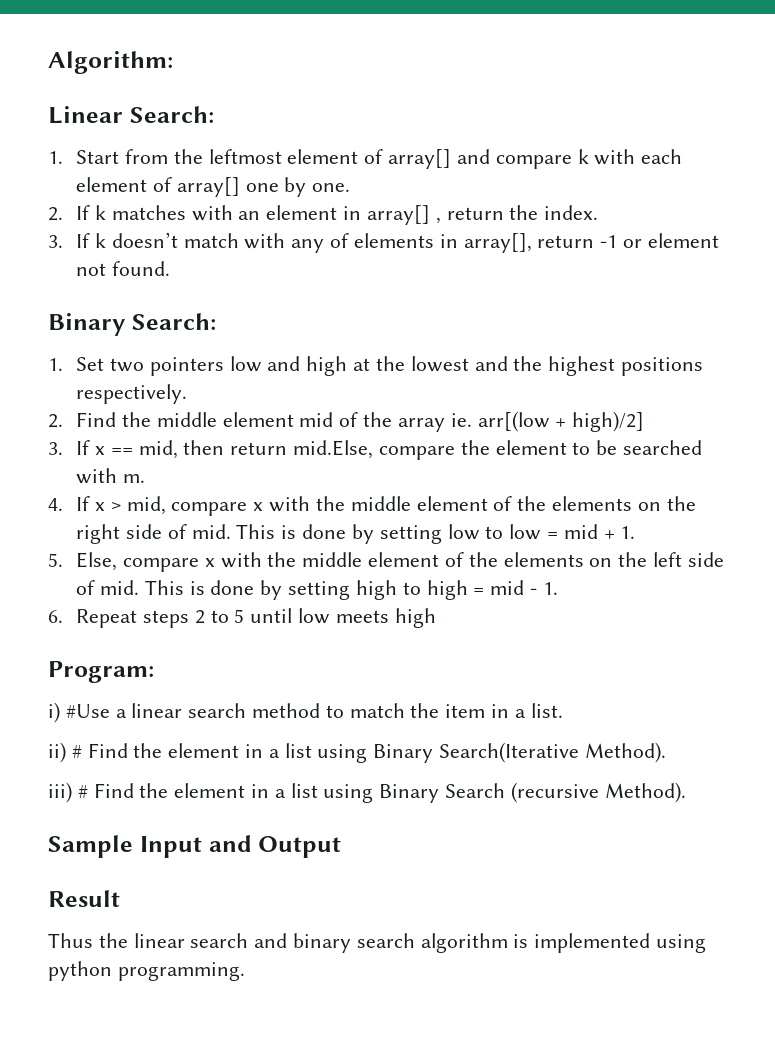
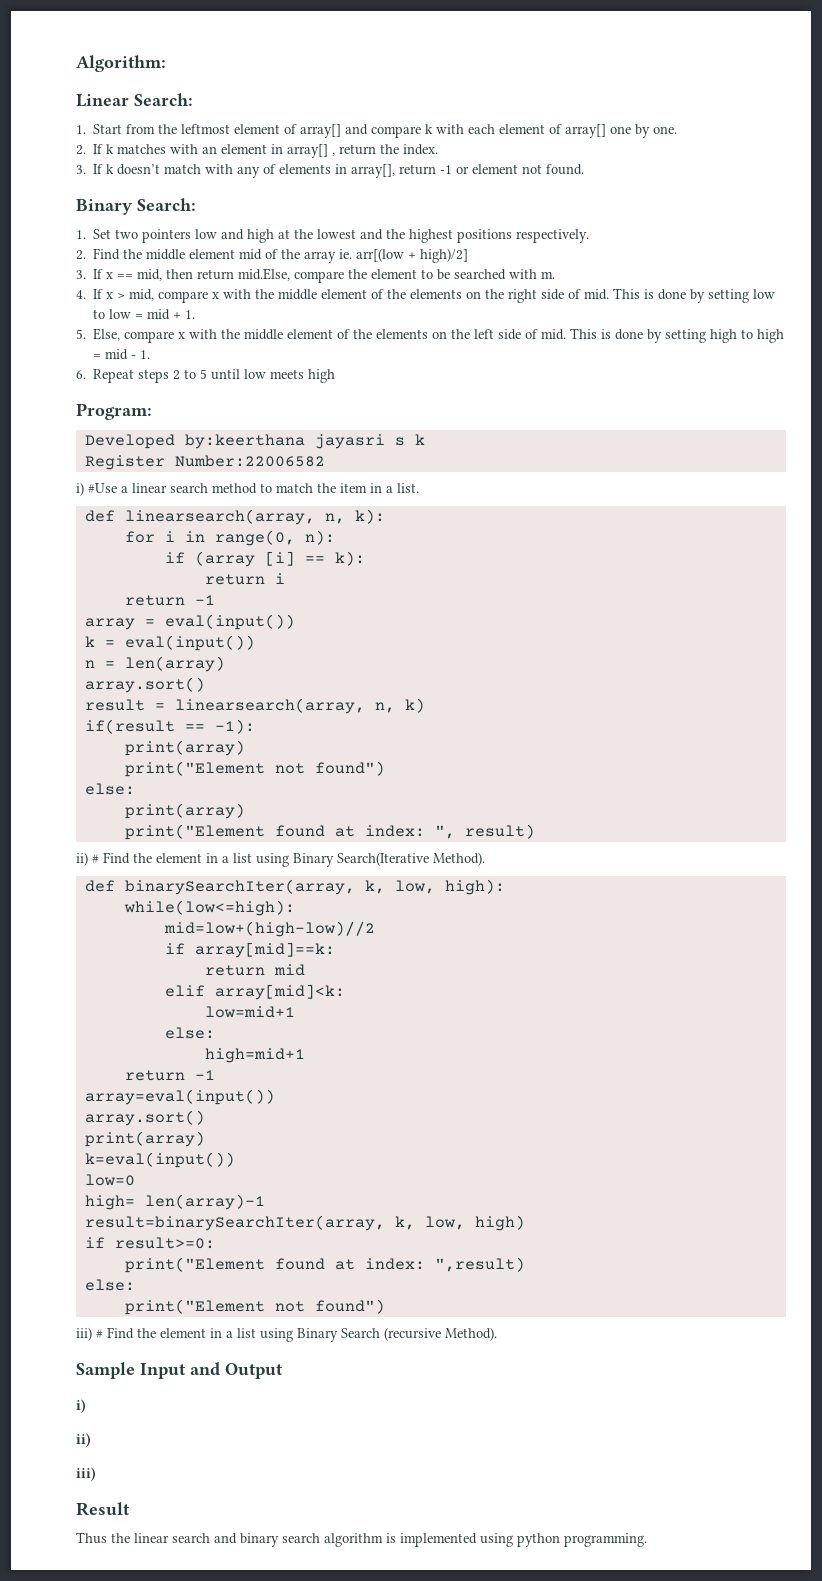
+ Developed by:keerthana jayasri s k
+ Register Number:22006582
+ def linearsearch(array, n, k):
+ for i in range(0, n):
+ if (array [i] == k):
+ return i
+ return -1
+ array = eval(input())
+ k = eval(input())
+ n = len(array)
+ array.sort()
+ result = linearsearch(array, n, k)
+ if(result == -1):
+ print(array)
+ print("Element not found")
+ else:
+ print(array)
+ print("Element found at index: ", result)
+ def binarySearchIter(array, k, low, high):
+ while(low<=high):
+ mid=low+(high-low)//2
+ if array[mid]==k:
+ return mid
+ elif array[mid]<k:
+ low=mid+1
+ else:
+ high=mid+1
+ return -1
+ array=eval(input())
+ array.sort()
+ print(array)
+ k=eval(input())
+ low=0
+ high= len(array)-1
+ result=binarySearchIter(array, k, low, high)
+ if result>=0:
+ print("Element found at index: ",result)
+ else:
+ print("Element not found")
  Sample Input and Output
+ i)
+ ii)
+ iii)

